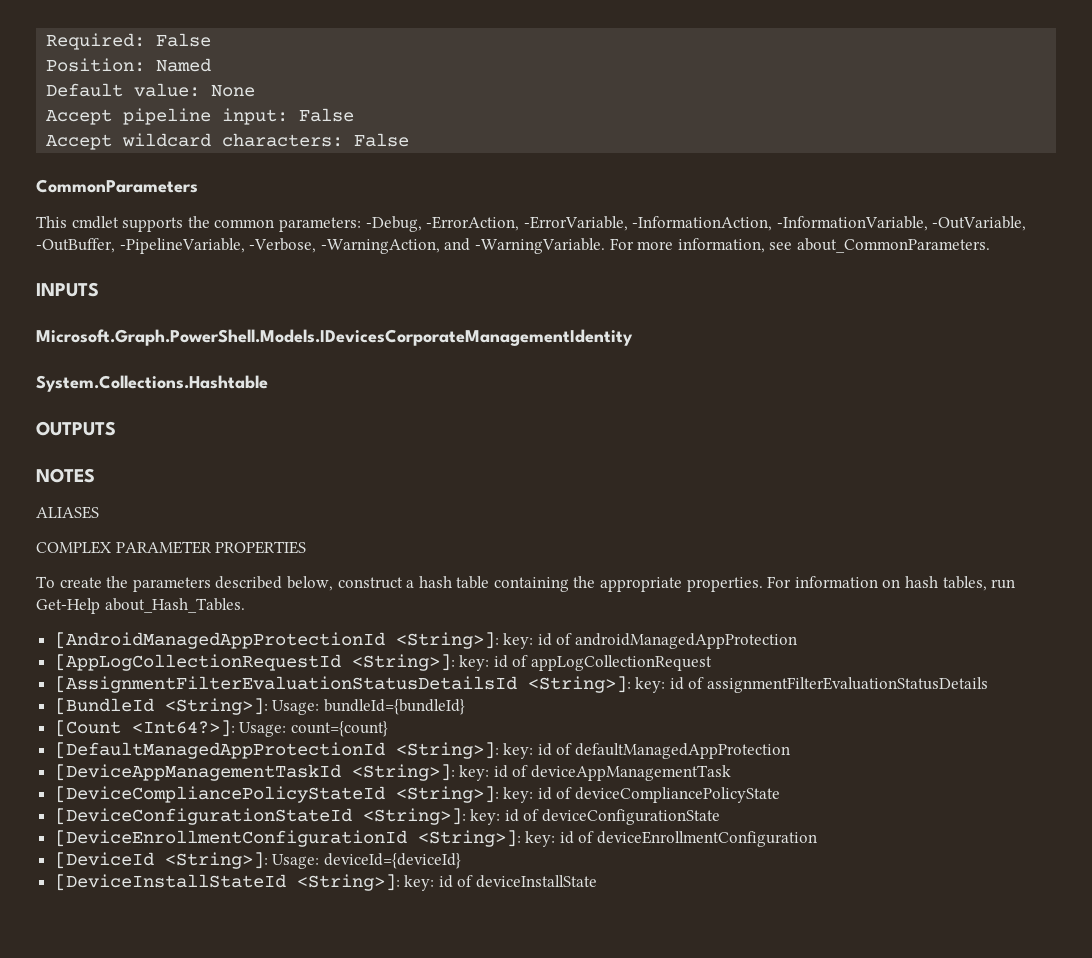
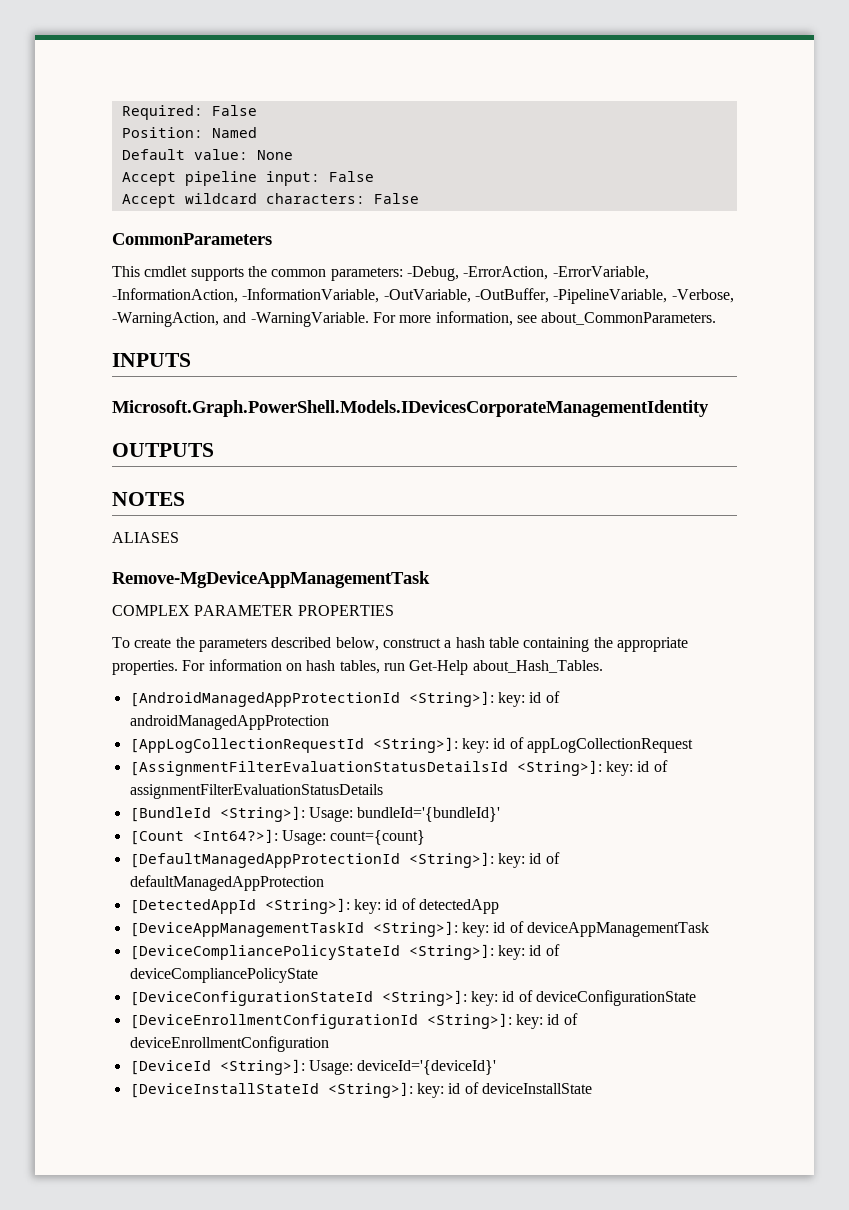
- System.Collections.Hashtable
+ Remove-MgDeviceAppManagementTask
- [BundleId <String>]: Usage: bundleId={bundleId}
+ [BundleId <String>]: Usage: bundleId='{bundleId}'
+ [DetectedAppId <String>]: key: id of detectedApp
- [DeviceId <String>]: Usage: deviceId={deviceId}
+ [DeviceId <String>]: Usage: deviceId='{deviceId}'

